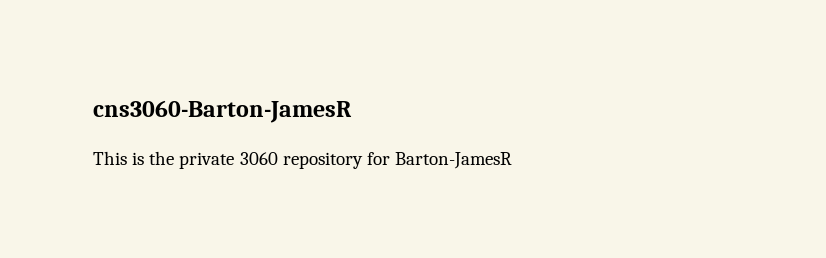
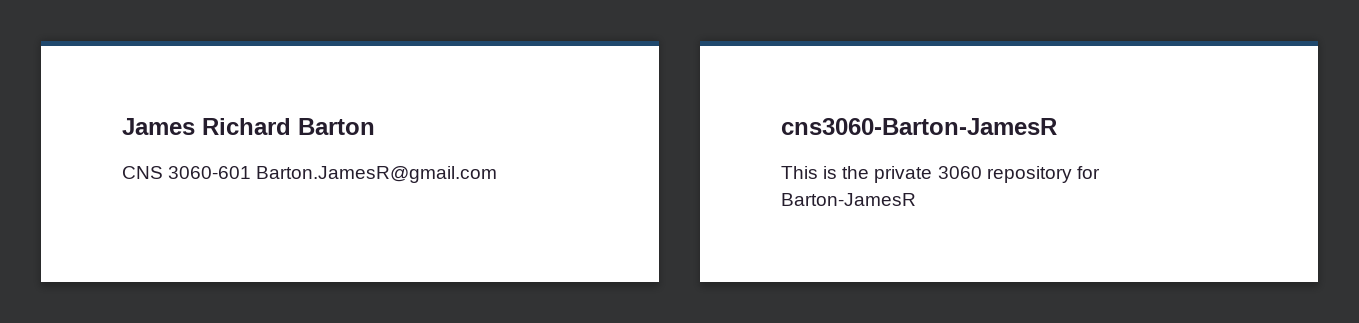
+ James Richard Barton
+ CNS 3060-601 Barton.JamesR@gmail.com

